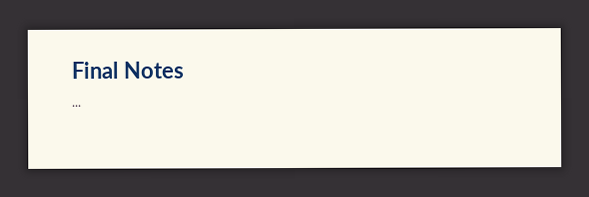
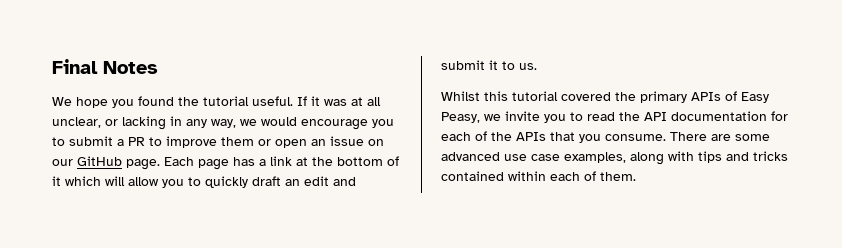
- ...
+ We hope you found the tutorial useful. If it was at all unclear, or lacking in any way, we would encourage you to submit a PR to improve them or open an issue on our GitHub page. Each page has a link at the bottom of it which will allow you to quickly draft an edit and submit it to us.
+ Whilst this tutorial covered the primary APIs of Easy Peasy, we invite you to read the API documentation for each of the APIs that you consume. There are some advanced use case examples, along with tips and tricks contained within each of them.

